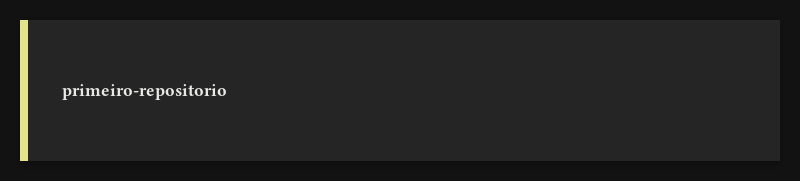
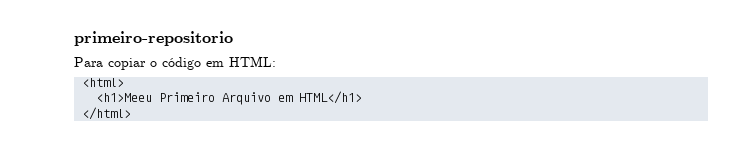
+ Para copiar o código em HTML:
+ <html>
+ <h1>Meeu Primeiro Arquivo em HTML</h1>
+ </html>

